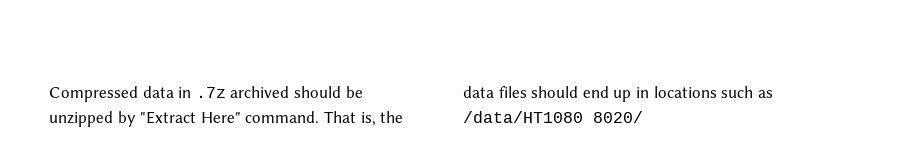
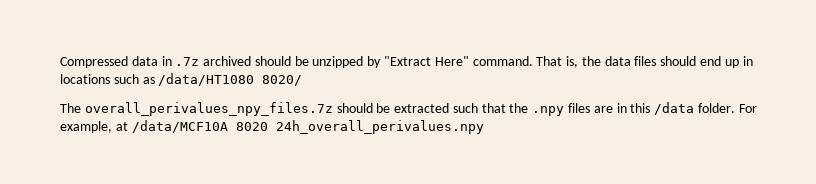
+ The overall_perivalues_npy_files.7z should be extracted such that the .npy files are in this /data folder. For example, at /data/MCF10A 8020 24h_overall_perivalues.npy

